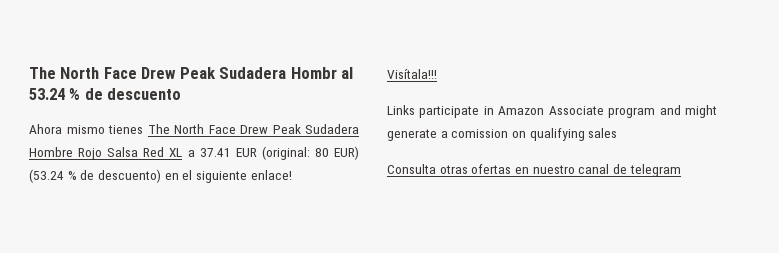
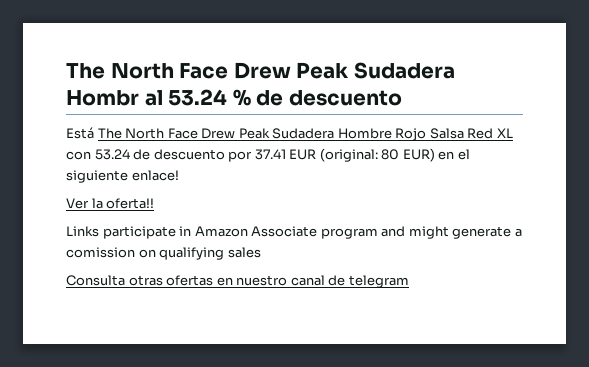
- Ahora mismo tienes The North Face Drew Peak Sudadera Hombre Rojo Salsa Red XL a 37.41 EUR (original: 80 EUR) (53.24 % de descuento) en el siguiente enlace!
+ Está The North Face Drew Peak Sudadera Hombre Rojo Salsa Red XL con 53.24 de descuento por 37.41 EUR (original: 80 EUR) en el siguiente enlace!
- Visítala!!!
+ Ver la oferta!!

